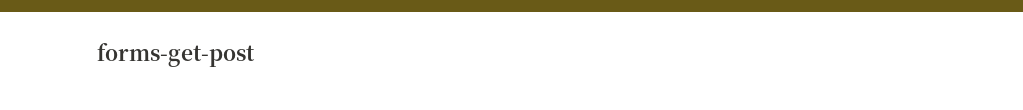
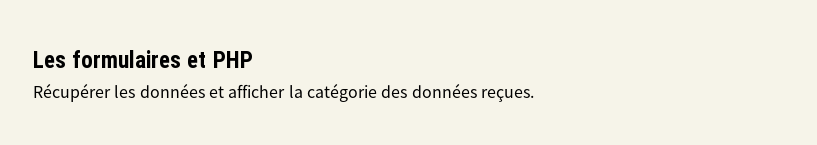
- forms-get-post
+ Les formulaires et PHP
+ Récupérer les données et afficher la catégorie des données reçues.

